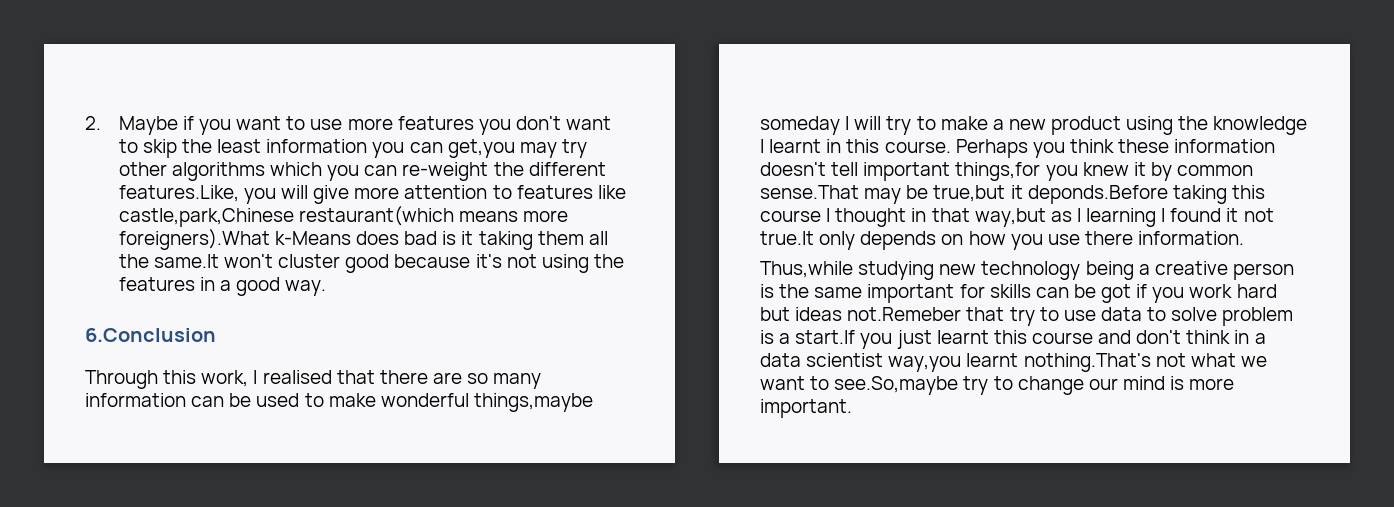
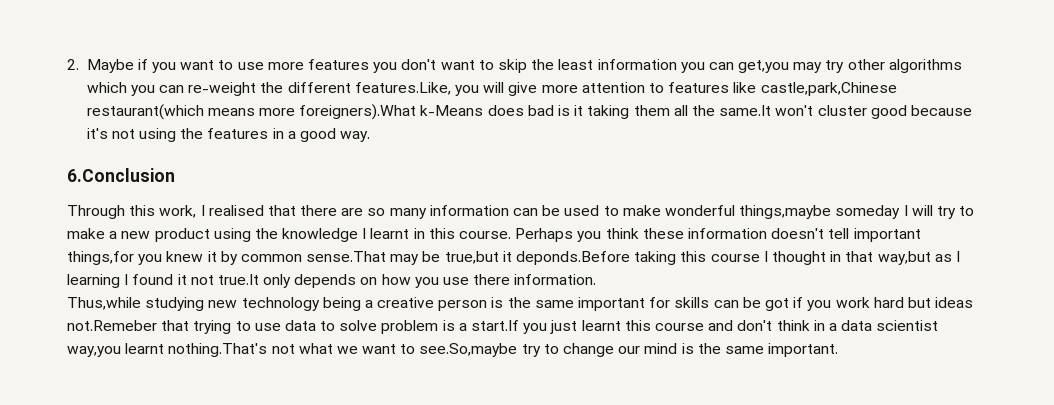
- Thus,while studying new technology being a creative person is the same important for skills can be got if you work hard but ideas not.Remeber that try to use data to solve problem is a start.If you just learnt this course and don't think in a data scientist way,you learnt nothing.That's not what we want to see.So,maybe try to change our mind is more important.
+ Thus,while studying new technology being a creative person is the same important for skills can be got if you work hard but ideas not.Remeber that trying to use data to solve problem is a start.If you just learnt this course and don't think in a data scientist way,you learnt nothing.That's not what we want to see.So,maybe try to change our mind is the same important.

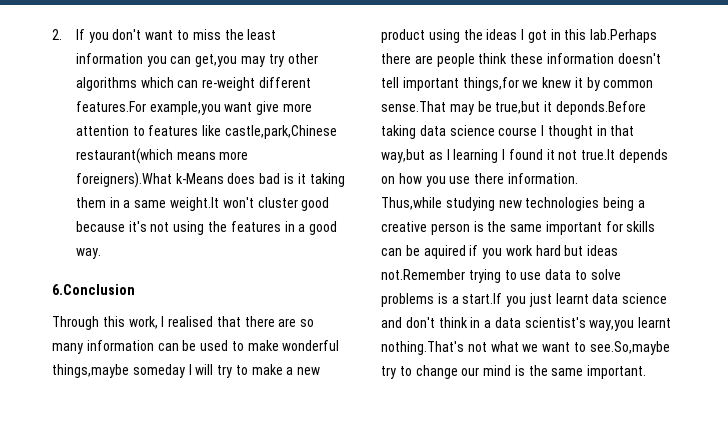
- 2. Maybe if you want to use more features you don't want to skip the least information you can get,you may try other algorithms which you can re-weight the different features.Like, you will give more attention to features like castle,park,Chinese restaurant(which means more foreigners).What k-Means does bad is it taking them all the same.It won't cluster good because it's not using the features in a good way.
+ 2. If you don't want to miss the least information you can get,you may try other algorithms which can re-weight different features.For example,you want give more attention to features like castle,park,Chinese restaurant(which means more foreigners).What k-Means does bad is it taking them in a same weight.It won't cluster good because it's not using the features in a good way.
- Through this work, I realised that there are so many information can be used to make wonderful things,maybe someday I will try to make a new product using the knowledge I learnt in this course. Perhaps you think these information doesn't tell important things,for you knew it by common sense.That may be true,but it deponds.Before taking this course I thought in that way,but as I learning I found it not true.It only depends on how you use there information.
+ Through this work, I realised that there are so many information can be used to make wonderful things,maybe someday I will try to make a new product using the ideas I got in this lab.Perhaps there are people think these information doesn't tell important things,for we knew it by common sense.That may be true,but it deponds.Before taking data science course I thought in that way,but as I learning I found it not true.It depends on how you use there information.
- Thus,while studying new technology being a creative person is the same important for skills can be got if you work hard but ideas not.Remeber that trying to use data to solve problem is a start.If you just learnt this course and don't think in a data scientist way,you learnt nothing.That's not what we want to see.So,maybe try to change our mind is the same important.
+ Thus,while studying new technologies being a creative person is the same important for skills can be aquired if you work hard but ideas not.Remember trying to use data to solve problems is a start.If you just learnt data science and don't think in a data scientist's way,you learnt nothing.That's not what we want to see.So,maybe try to change our mind is the same important.

